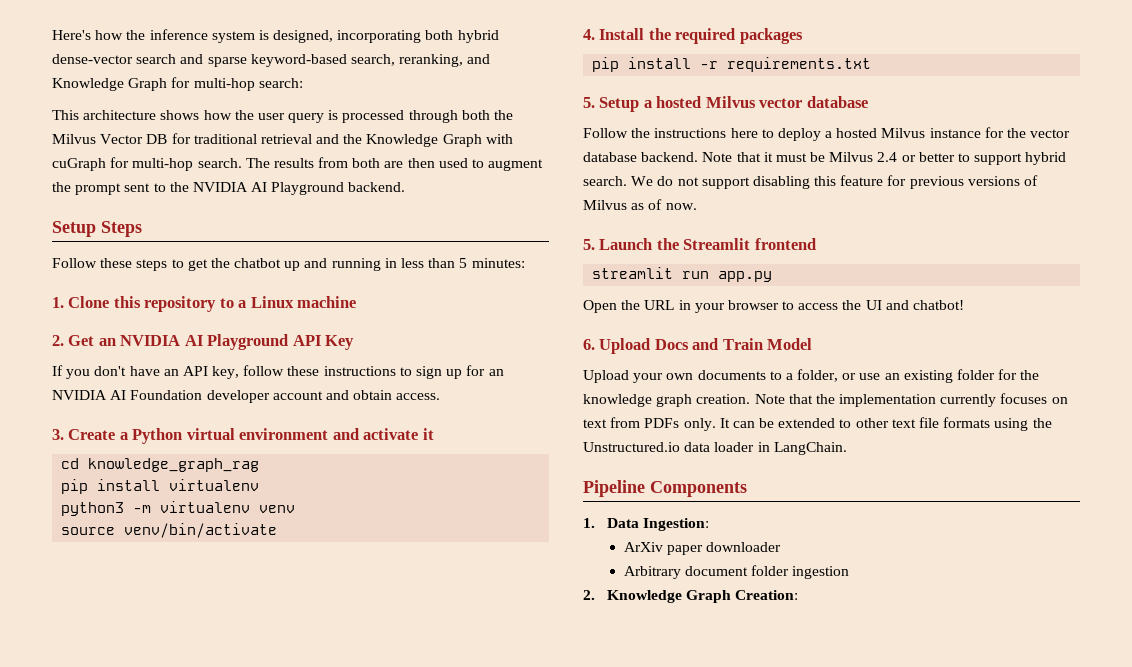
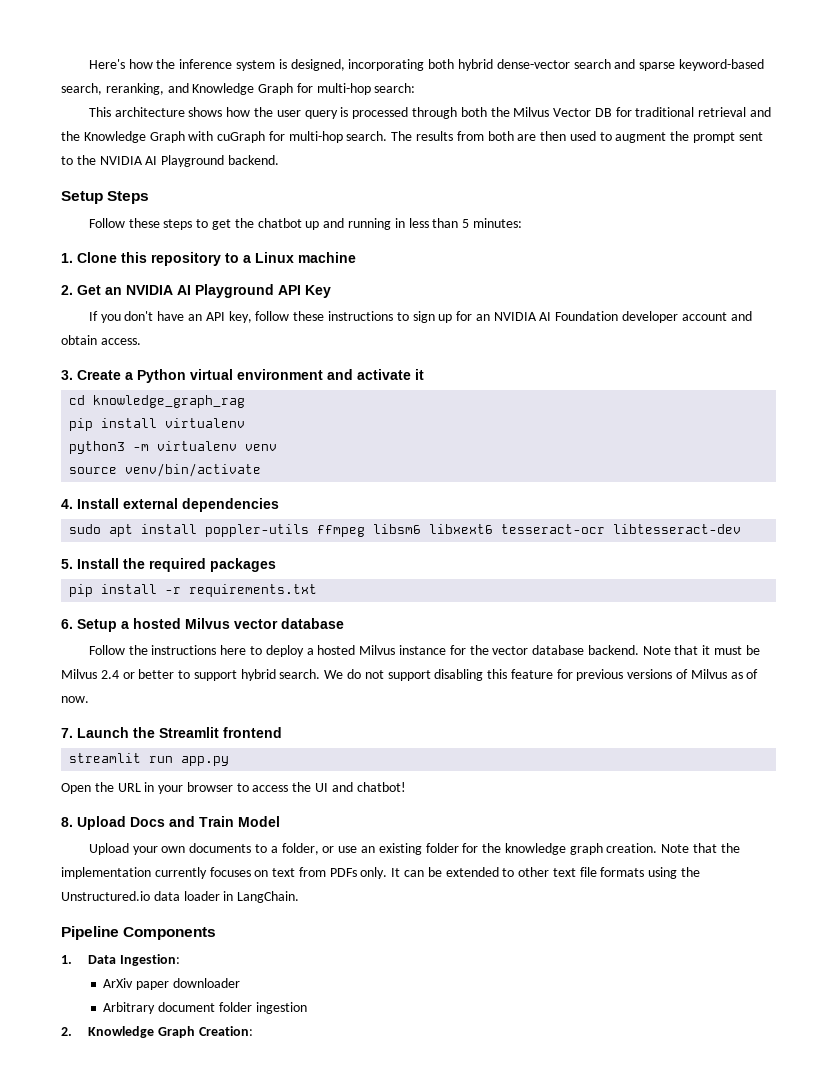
- 4. Install the required packages
+ 4. Install external dependencies
+ sudo apt install poppler-utils ffmpeg libsm6 libxext6 tesseract-ocr libtesseract-dev
+ 5. Install the required packages
- 5. Setup a hosted Milvus vector database
+ 6. Setup a hosted Milvus vector database
- 5. Launch the Streamlit frontend
+ 7. Launch the Streamlit frontend
- 6. Upload Docs and Train Model
+ 8. Upload Docs and Train Model

